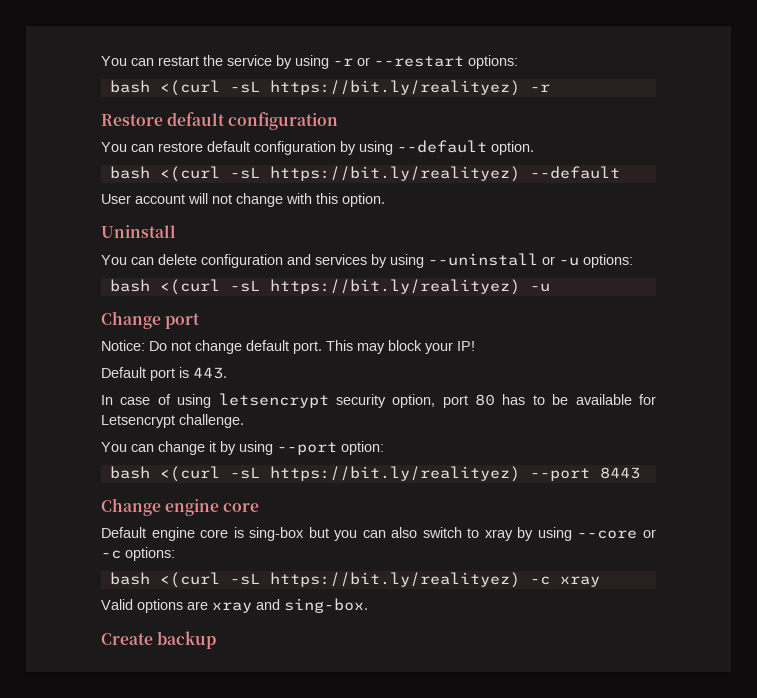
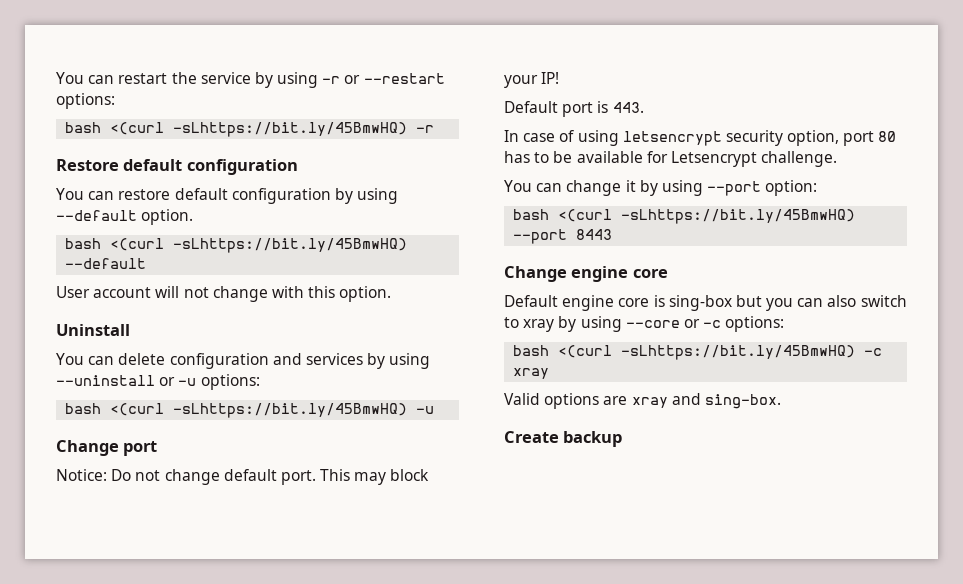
- bash <(curl -sL https://bit.ly/realityez) -r
+ bash <(curl -sLhttps://bit.ly/45BmwHQ) -r
- bash <(curl -sL https://bit.ly/realityez) --default
+ bash <(curl -sLhttps://bit.ly/45BmwHQ) --default
- bash <(curl -sL https://bit.ly/realityez) -u
+ bash <(curl -sLhttps://bit.ly/45BmwHQ) -u
- bash <(curl -sL https://bit.ly/realityez) --port 8443
+ bash <(curl -sLhttps://bit.ly/45BmwHQ) --port 8443
- bash <(curl -sL https://bit.ly/realityez) -c xray
+ bash <(curl -sLhttps://bit.ly/45BmwHQ) -c xray

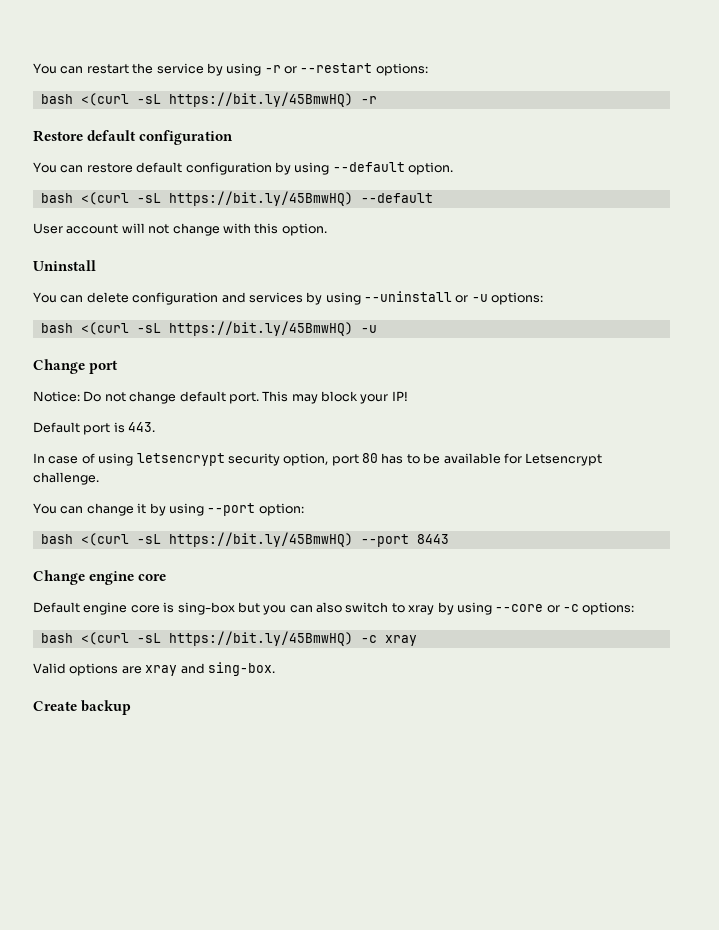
- bash <(curl -sLhttps://bit.ly/45BmwHQ) -r
+ bash <(curl -sL https://bit.ly/45BmwHQ) -r
- bash <(curl -sLhttps://bit.ly/45BmwHQ) --default
+ bash <(curl -sL https://bit.ly/45BmwHQ) --default
- bash <(curl -sLhttps://bit.ly/45BmwHQ) -u
+ bash <(curl -sL https://bit.ly/45BmwHQ) -u
- bash <(curl -sLhttps://bit.ly/45BmwHQ) --port 8443
+ bash <(curl -sL https://bit.ly/45BmwHQ) --port 8443
- bash <(curl -sLhttps://bit.ly/45BmwHQ) -c xray
+ bash <(curl -sL https://bit.ly/45BmwHQ) -c xray

